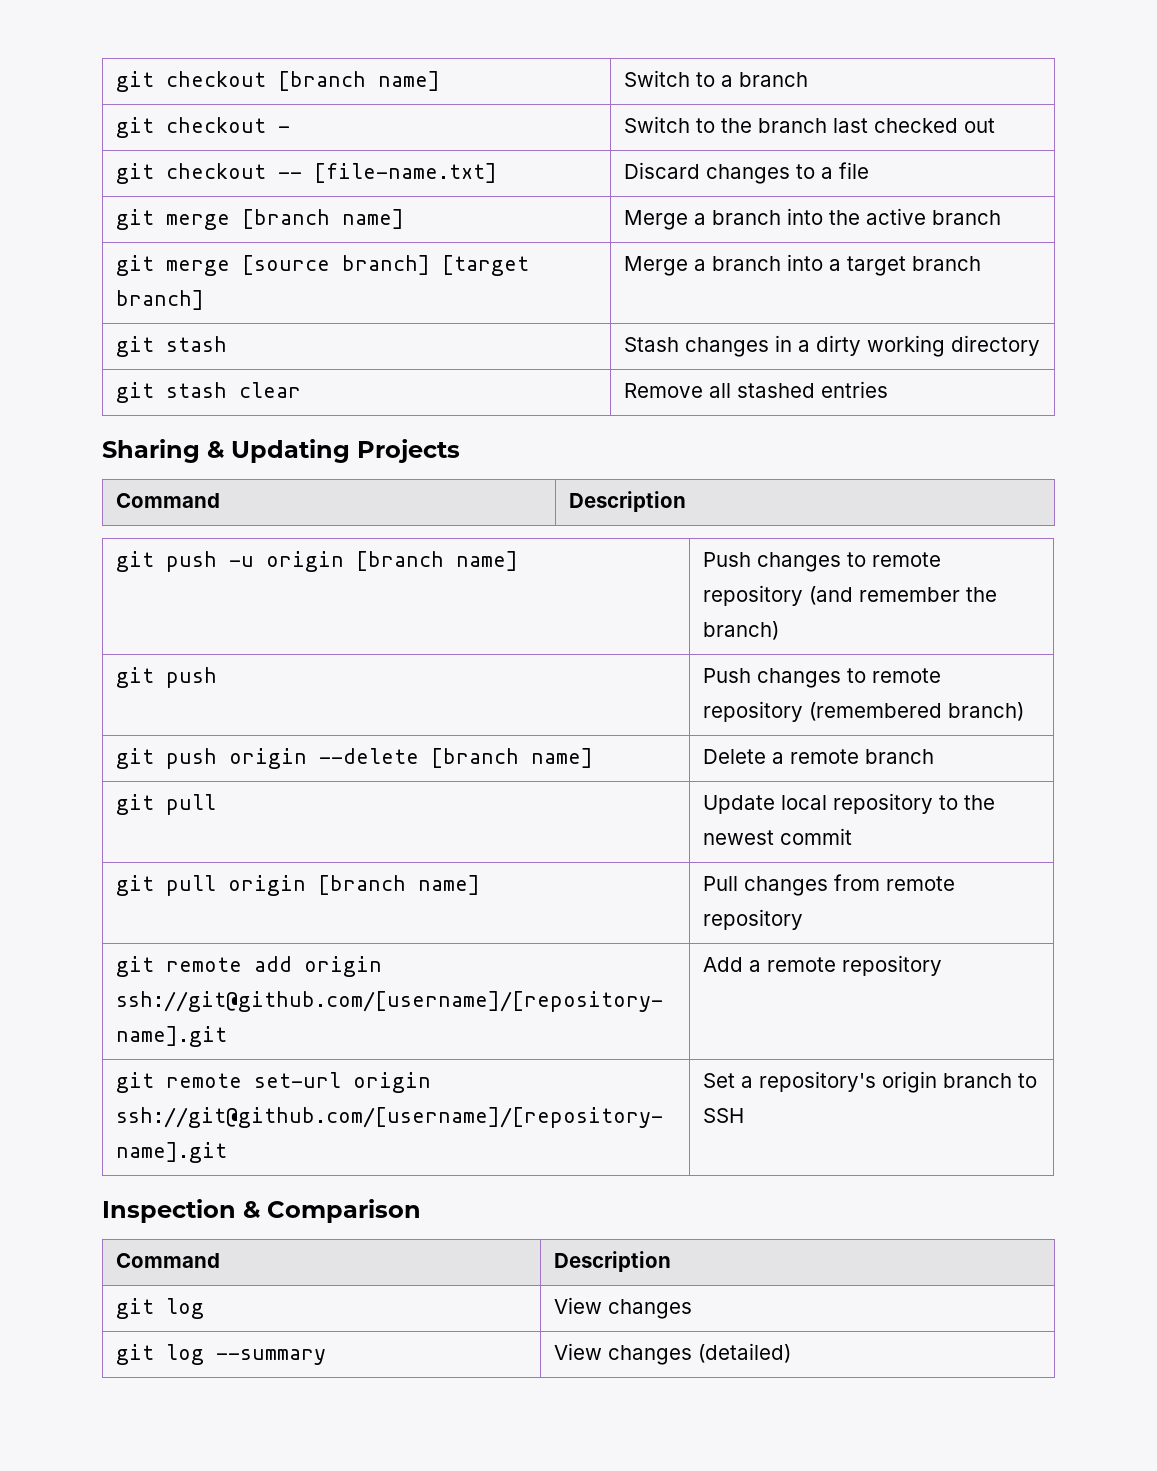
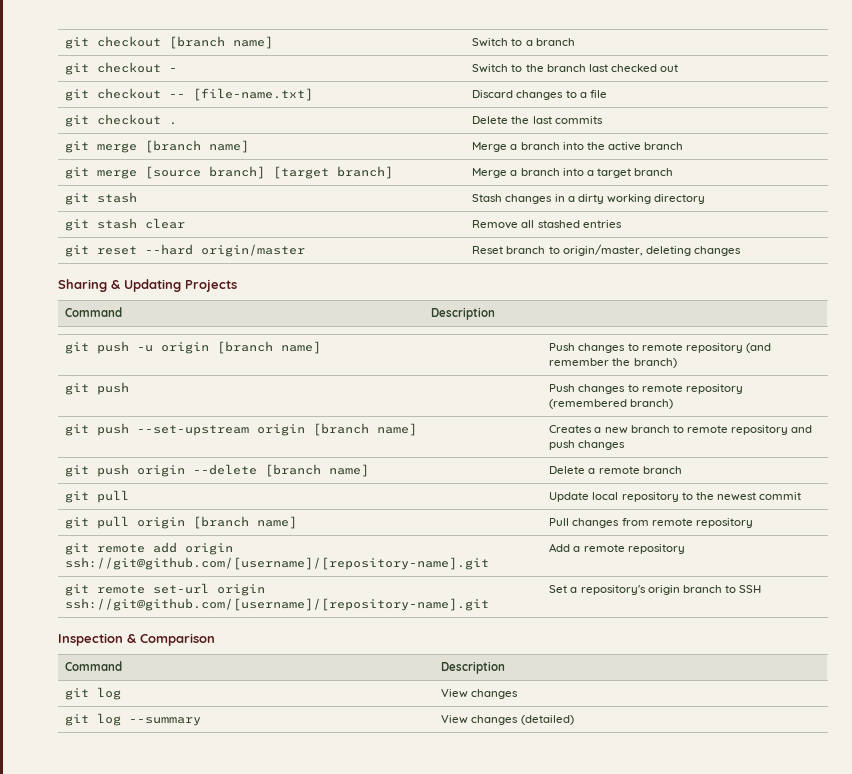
+ git checkout . | Delete the last commits
+ git reset --hard origin/master | Reset branch to origin/master, deleting changes
+ git push --set-upstream origin [branch name] | Creates a new branch to remote repository and push changes

